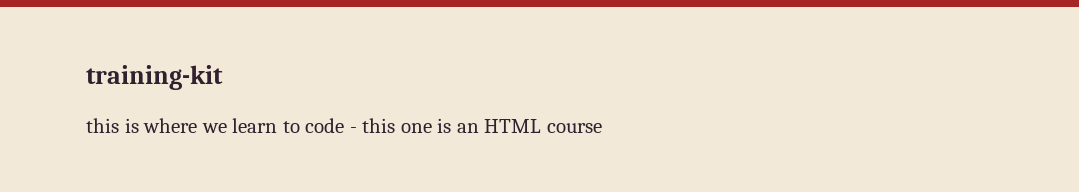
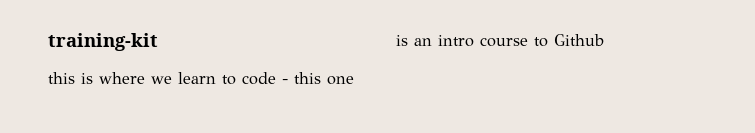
- this is where we learn to code - this one is an HTML course
+ this is where we learn to code - this one is an intro course to Github

